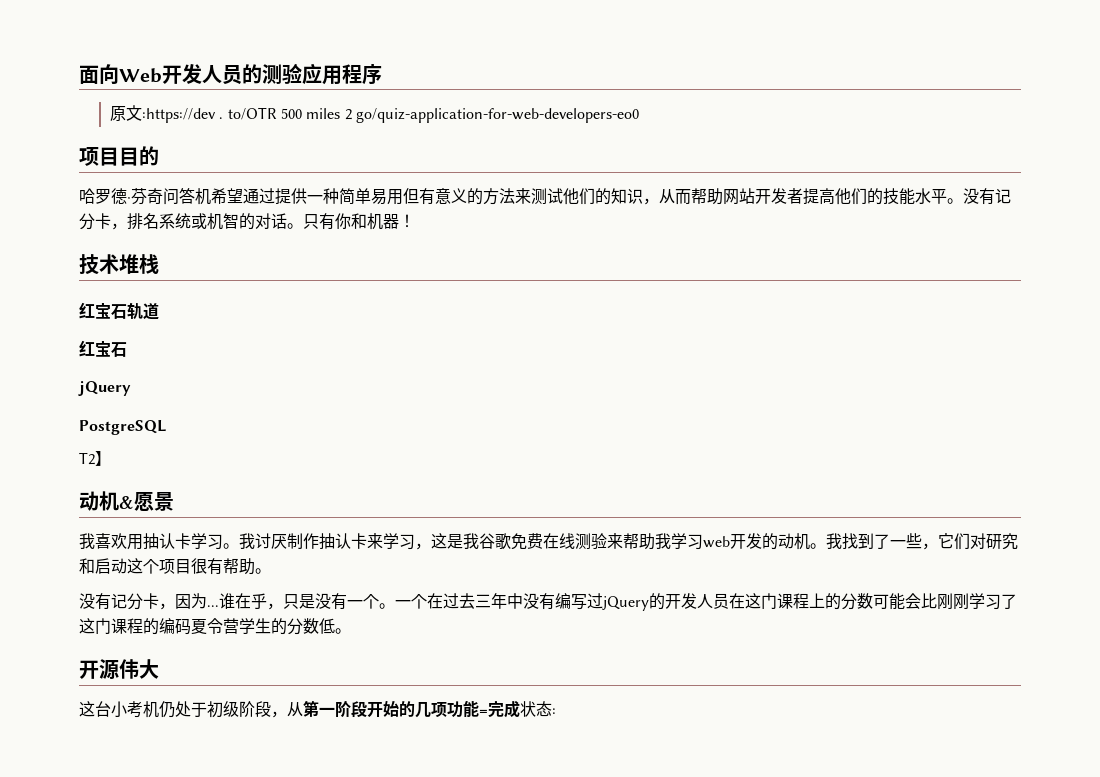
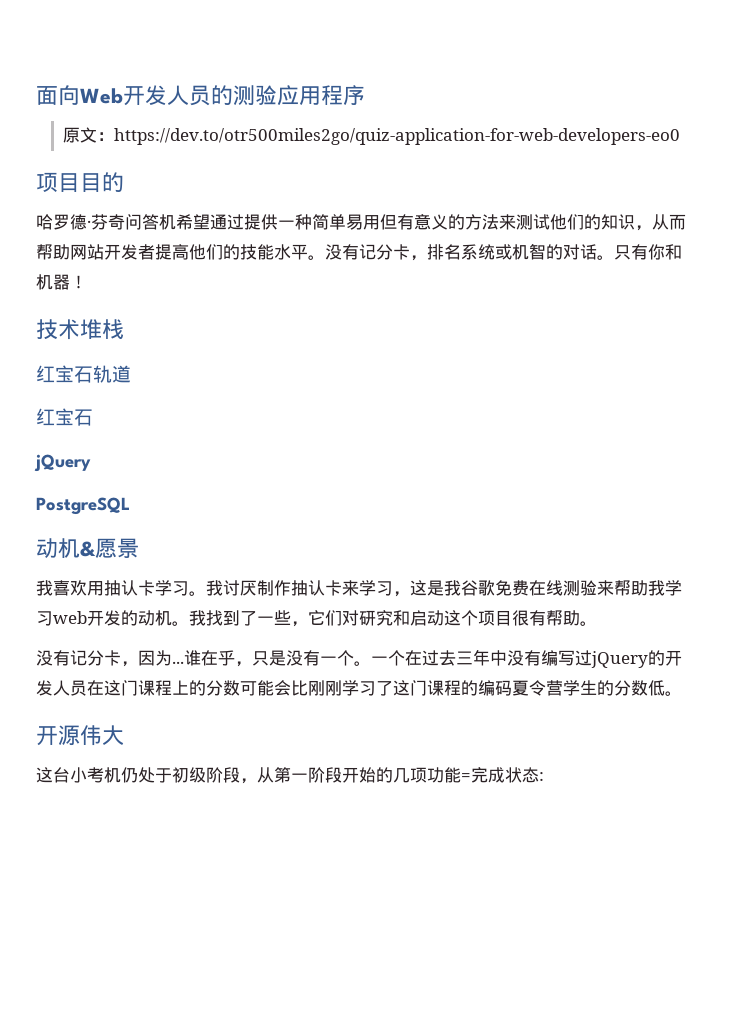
- 原文:https://dev . to/OTR 500 miles 2 go/quiz-application-for-web-developers-eo0
+ 原文：https://dev.to/otr500miles2go/quiz-application-for-web-developers-eo0
- T2】

